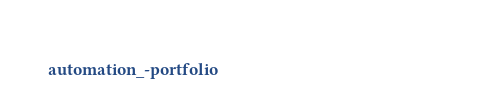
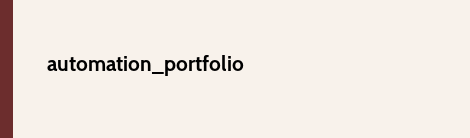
- automation_-portfolio
+ automation_portfolio

